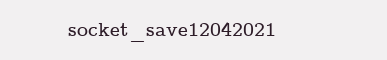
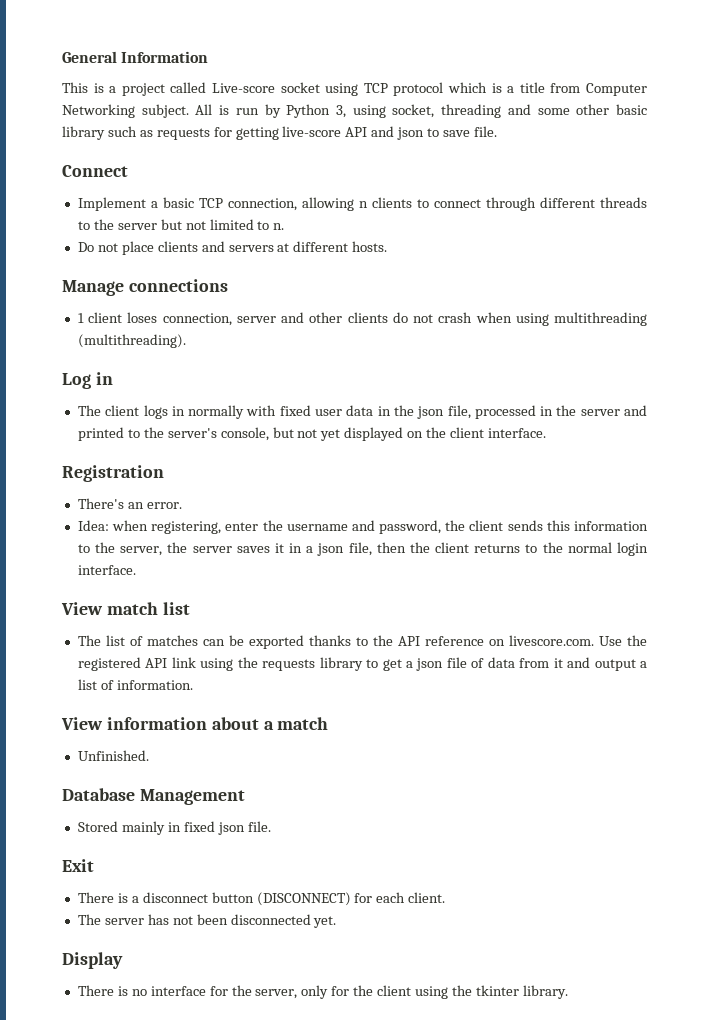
- socket_save12042021
+ General Information
+ This is a project called Live-score socket using TCP protocol which is a title from Computer Networking subject. All is run by Python 3, using socket, threading and some other basic library such as requests for getting live-score API and json to save file.
+ Connect
+ Implement a basic TCP connection, allowing n clients to connect through different threads to the server but not limited to n.
+ Do not place clients and servers at different hosts.
+ Manage connections
+ 1 client loses connection, server and other clients do not crash when using multithreading (multithreading).
+ Log in
+ The client logs in normally with fixed user data in the json file, processed in the server and printed to the server's console, but not yet displayed on the client interface.
+ Registration
+ There's an error.
+ Idea: when registering, enter the username and password, the client sends this information to the server, the server saves it in a json file, then the client returns to the normal login interface.
+ View match list
+ The list of matches can be exported thanks to the API reference on livescore.com. Use the registered API link using the requests library to get a json file of data from it and output a list of information.
+ View information about a match
+ Unfinished.
+ Database Management
+ Stored mainly in fixed json file.
+ Exit
+ There is a disconnect button (DISCONNECT) for each client.
+ The server has not been disconnected yet.
+ Display
+ There is no interface for the server, only for the client using the tkinter library.

